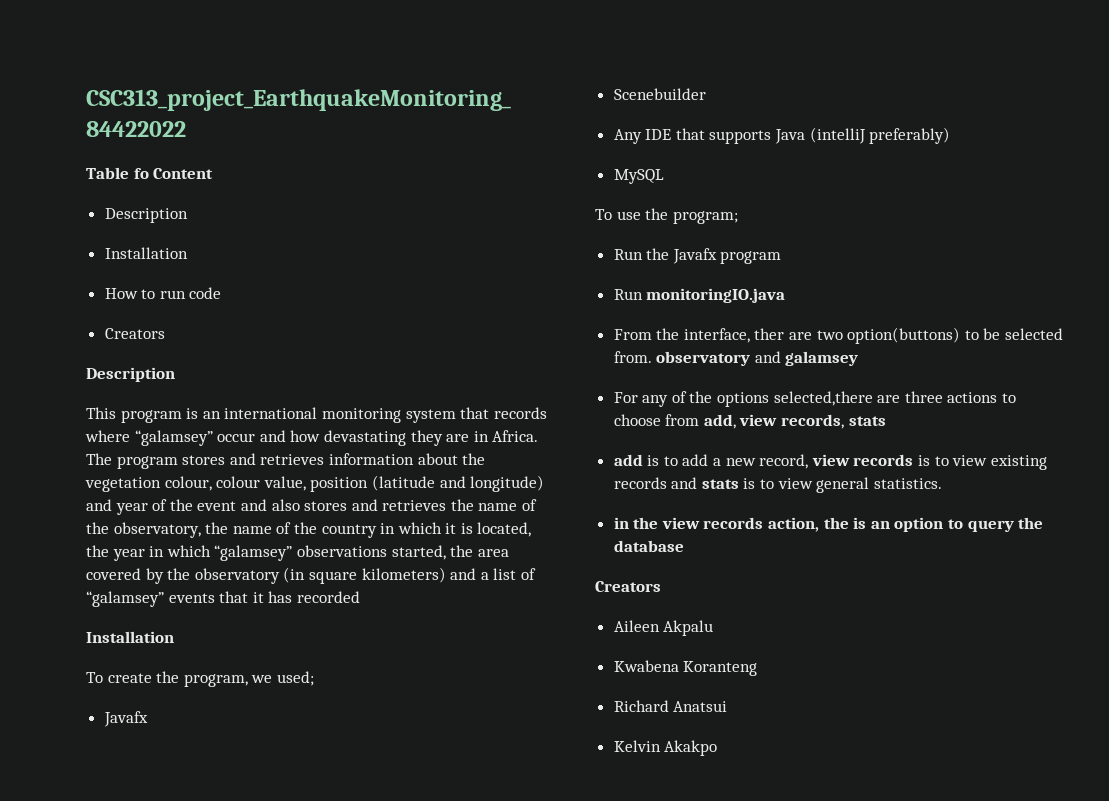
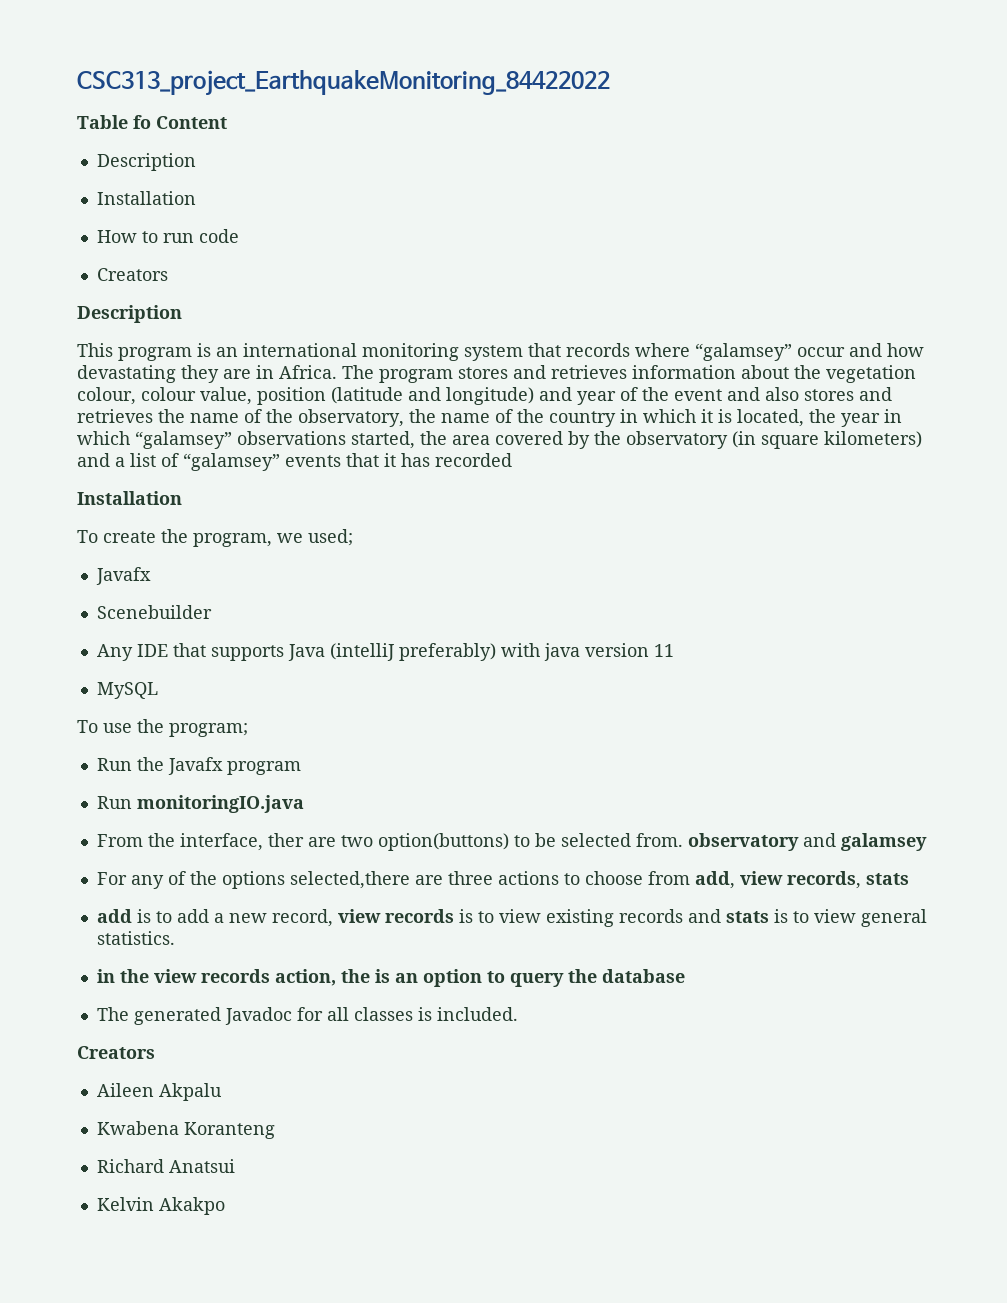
- Any IDE that supports Java (intelliJ preferably)
+ Any IDE that supports Java (intelliJ preferably) with java version 11
+ The generated Javadoc for all classes is included.

